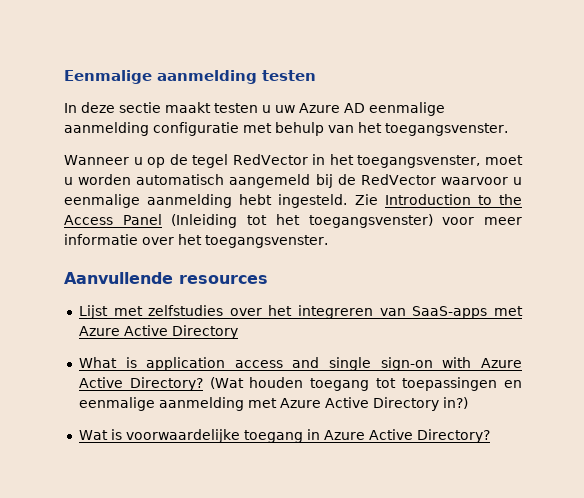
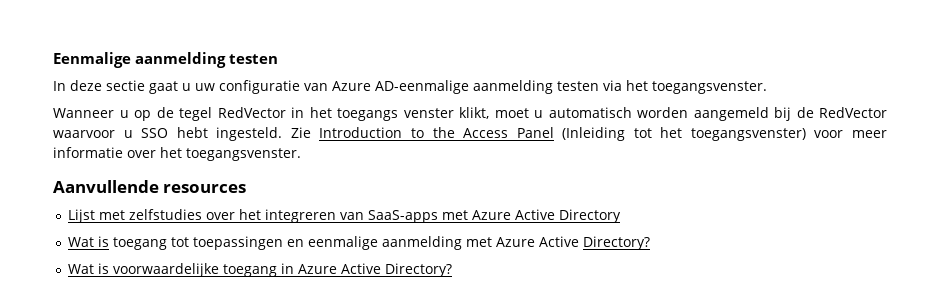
- In deze sectie maakt testen u uw Azure AD eenmalige aanmelding configuratie met behulp van het toegangsvenster.
+ In deze sectie gaat u uw configuratie van Azure AD-eenmalige aanmelding testen via het toegangsvenster.
- Wanneer u op de tegel RedVector in het toegangsvenster, moet u worden automatisch aangemeld bij de RedVector waarvoor u eenmalige aanmelding hebt ingesteld.
+ Wanneer u op de tegel RedVector in het toegangs venster klikt, moet u automatisch worden aangemeld bij de RedVector waarvoor u SSO hebt ingesteld.
- What is application access and single sign-on with Azure Active Directory? (Wat houden toegang tot toepassingen en eenmalige aanmelding met Azure Active Directory in?)
+ Wat is toegang tot toepassingen en eenmalige aanmelding met Azure Active Directory?

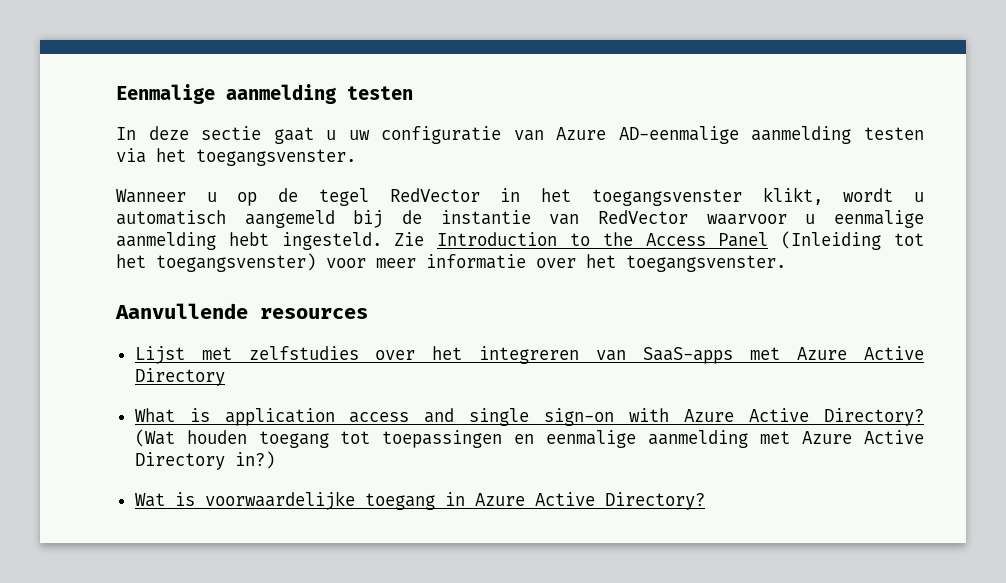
- Wanneer u op de tegel RedVector in het toegangs venster klikt, moet u automatisch worden aangemeld bij de RedVector waarvoor u SSO hebt ingesteld.
+ Wanneer u op de tegel RedVector in het toegangsvenster klikt, wordt u automatisch aangemeld bij de instantie van RedVector waarvoor u eenmalige aanmelding hebt ingesteld.
- Wat is toegang tot toepassingen en eenmalige aanmelding met Azure Active Directory?
+ What is application access and single sign-on with Azure Active Directory? (Wat houden toegang tot toepassingen en eenmalige aanmelding met Azure Active Directory in?)

